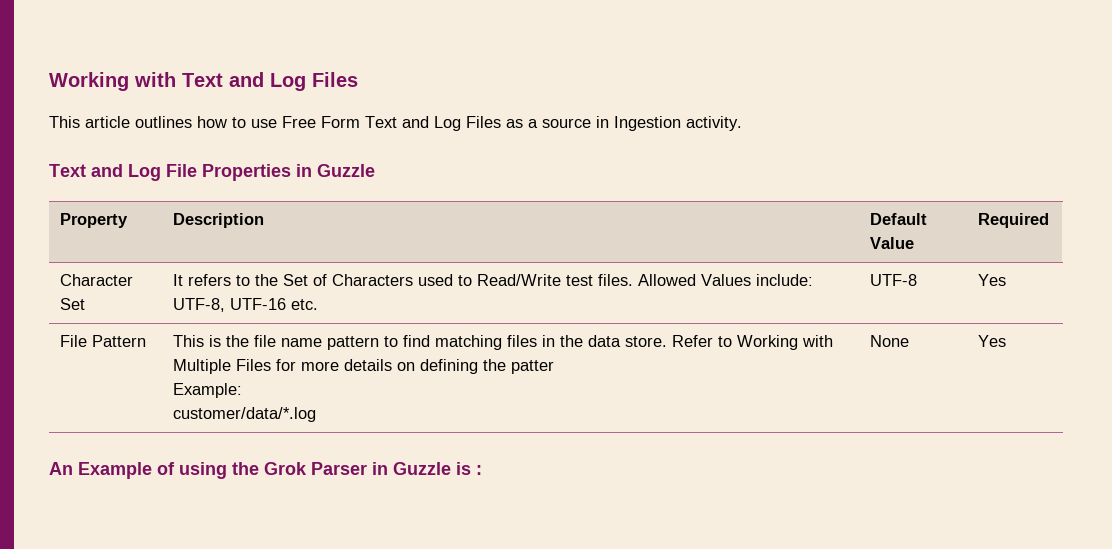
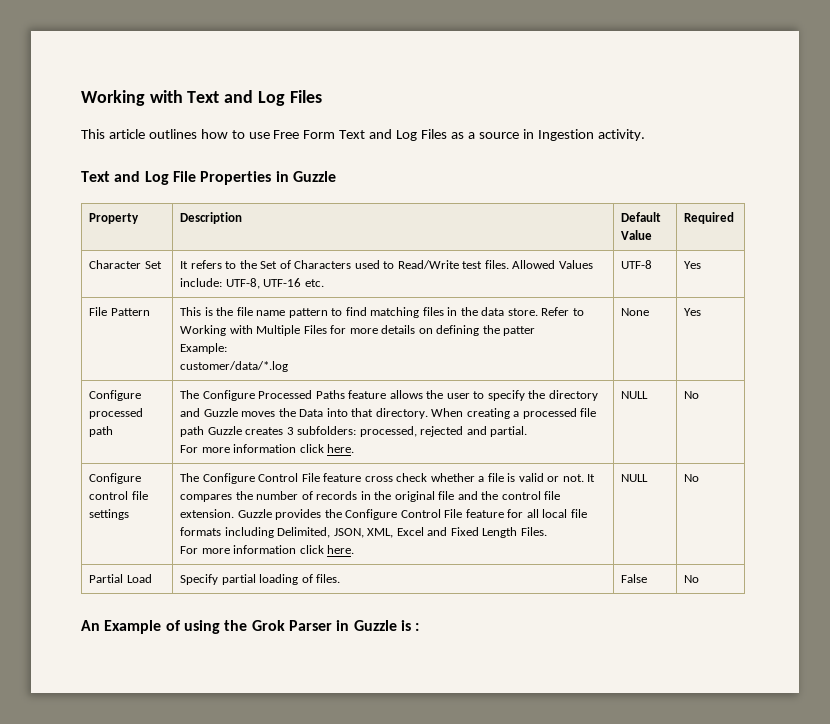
+ Configure processed path | The Configure Processed Paths feature allows the user to specify the directory and Guzzle moves the Data into that directory. When creating a processed file path Guzzle creates 3 subfolders: processed, rejected and partial.
+ For more information click here. | NULL | No
+ Configure control file settings | The Configure Control File feature cross check whether a file is valid or not. It compares the number of records in the original file and the control file extension. Guzzle provides the Configure Control File feature for all local file formats including Delimited, JSON, XML, Excel and Fixed Length Files.
+ For more information click here. | NULL | No
+ Partial Load | Specify partial loading of files. | False | No

